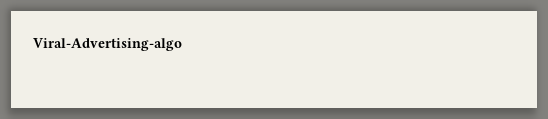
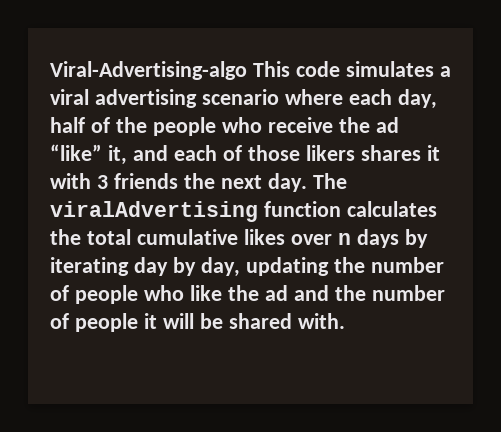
- Viral-Advertising-algo
+ Viral-Advertising-algo This code simulates a viral advertising scenario where each day, half of the people who receive the ad “like” it, and each of those likers shares it with 3 friends the next day. The viralAdvertising function calculates the total cumulative likes over n days by iterating day by day, updating the number of people who like the ad and the number of people it will be shared with.

